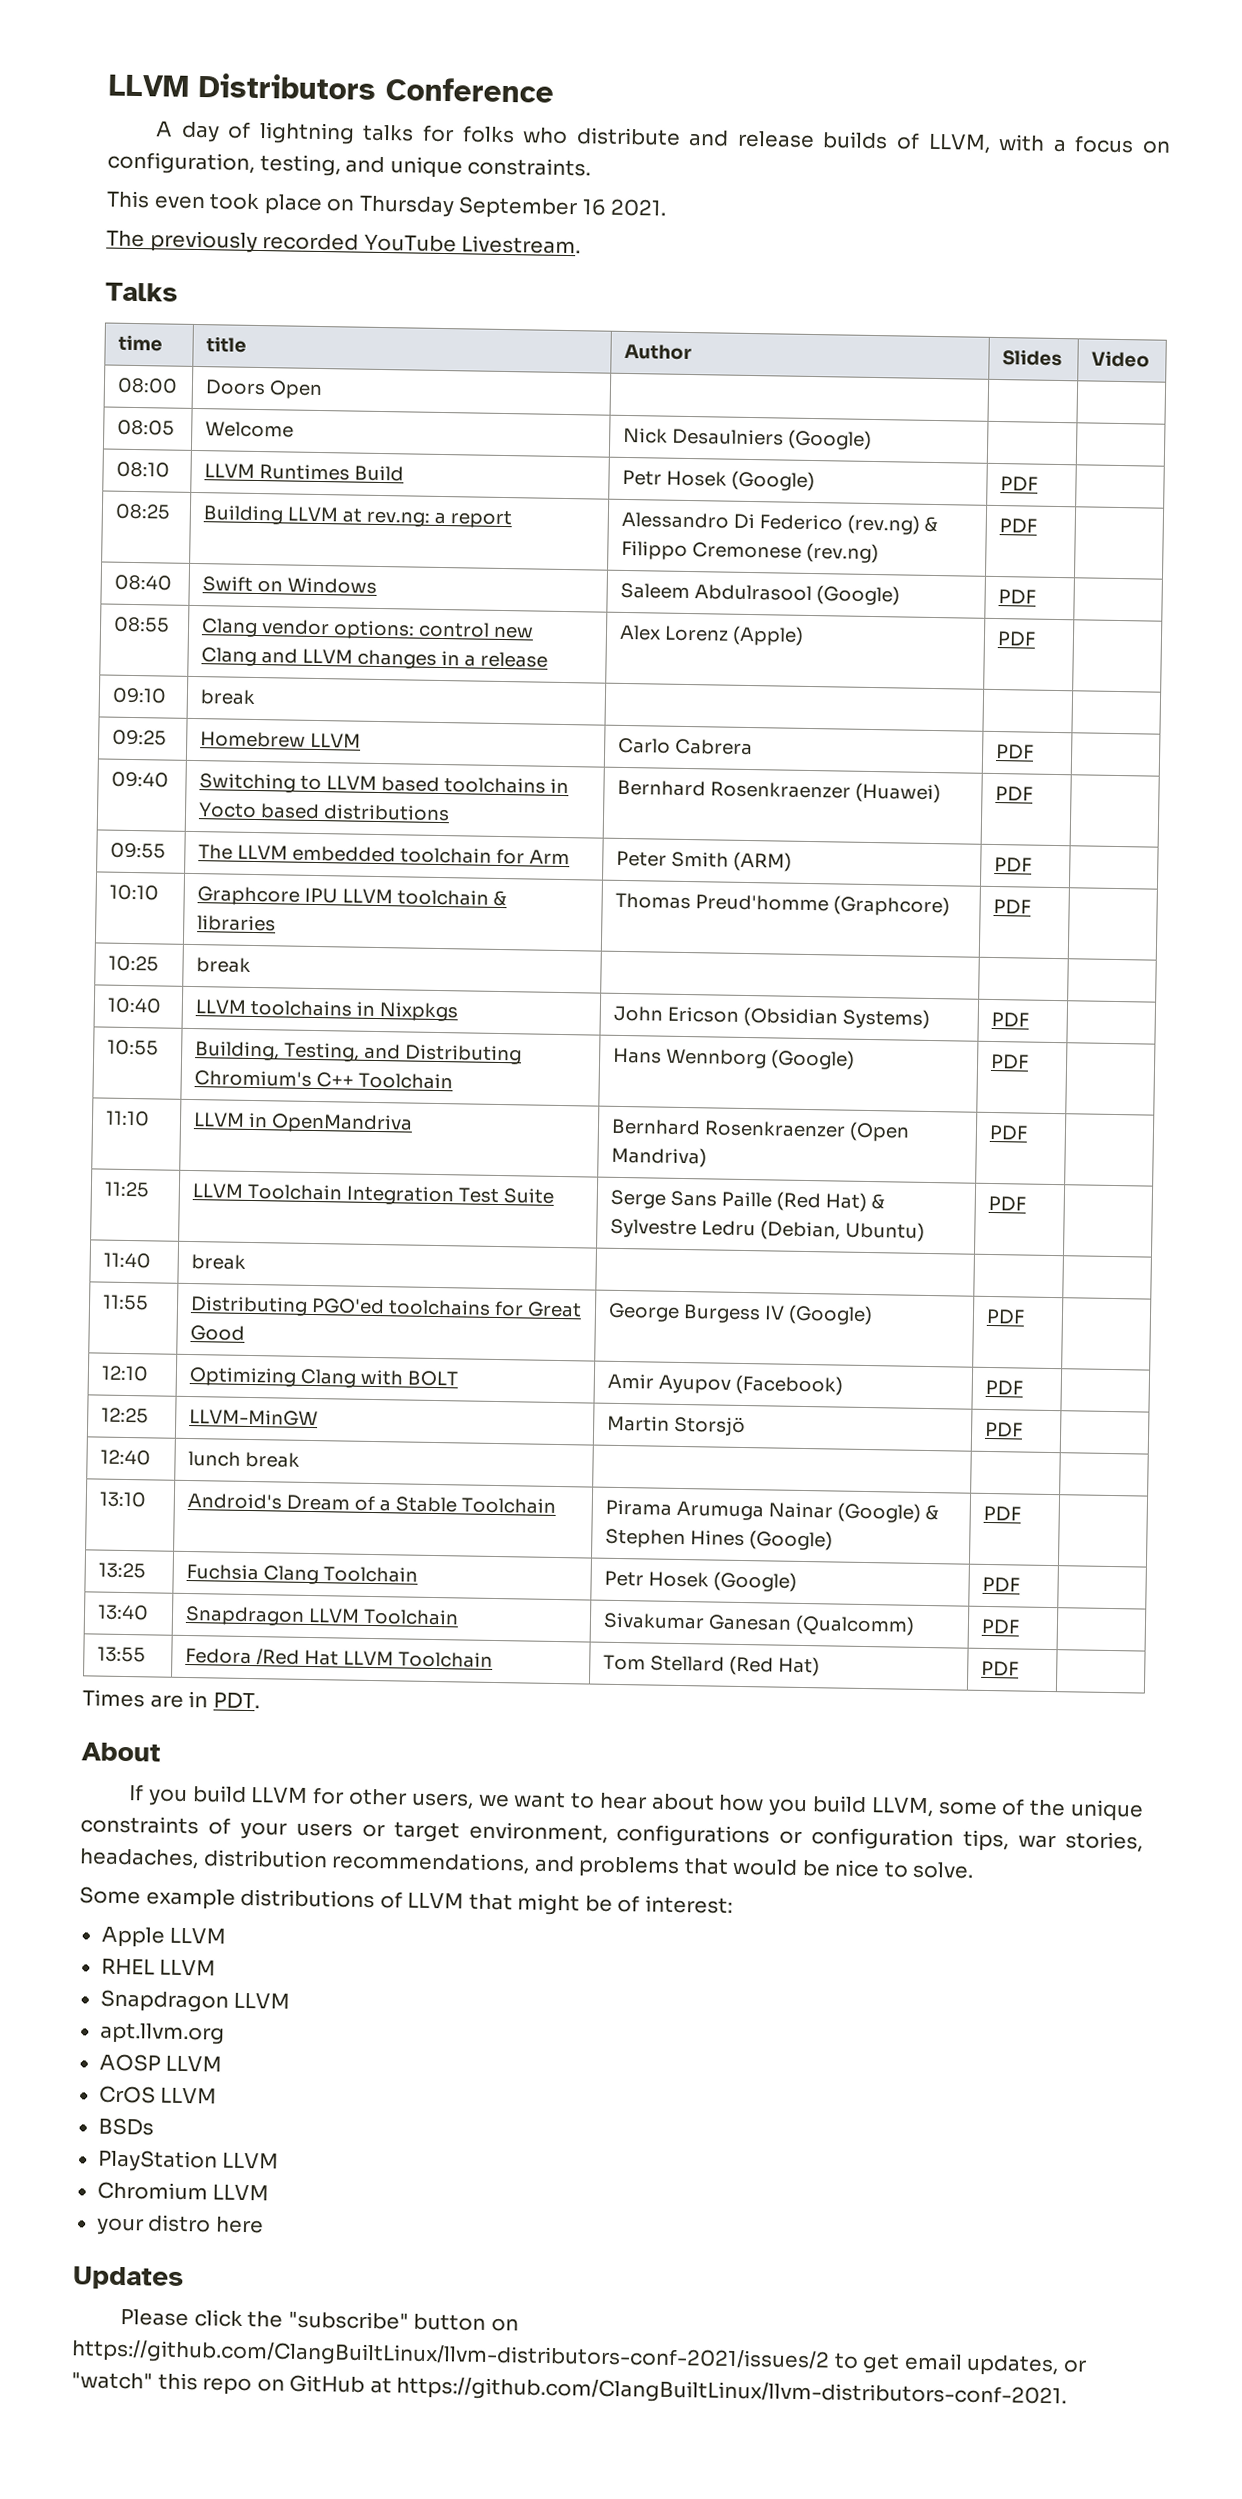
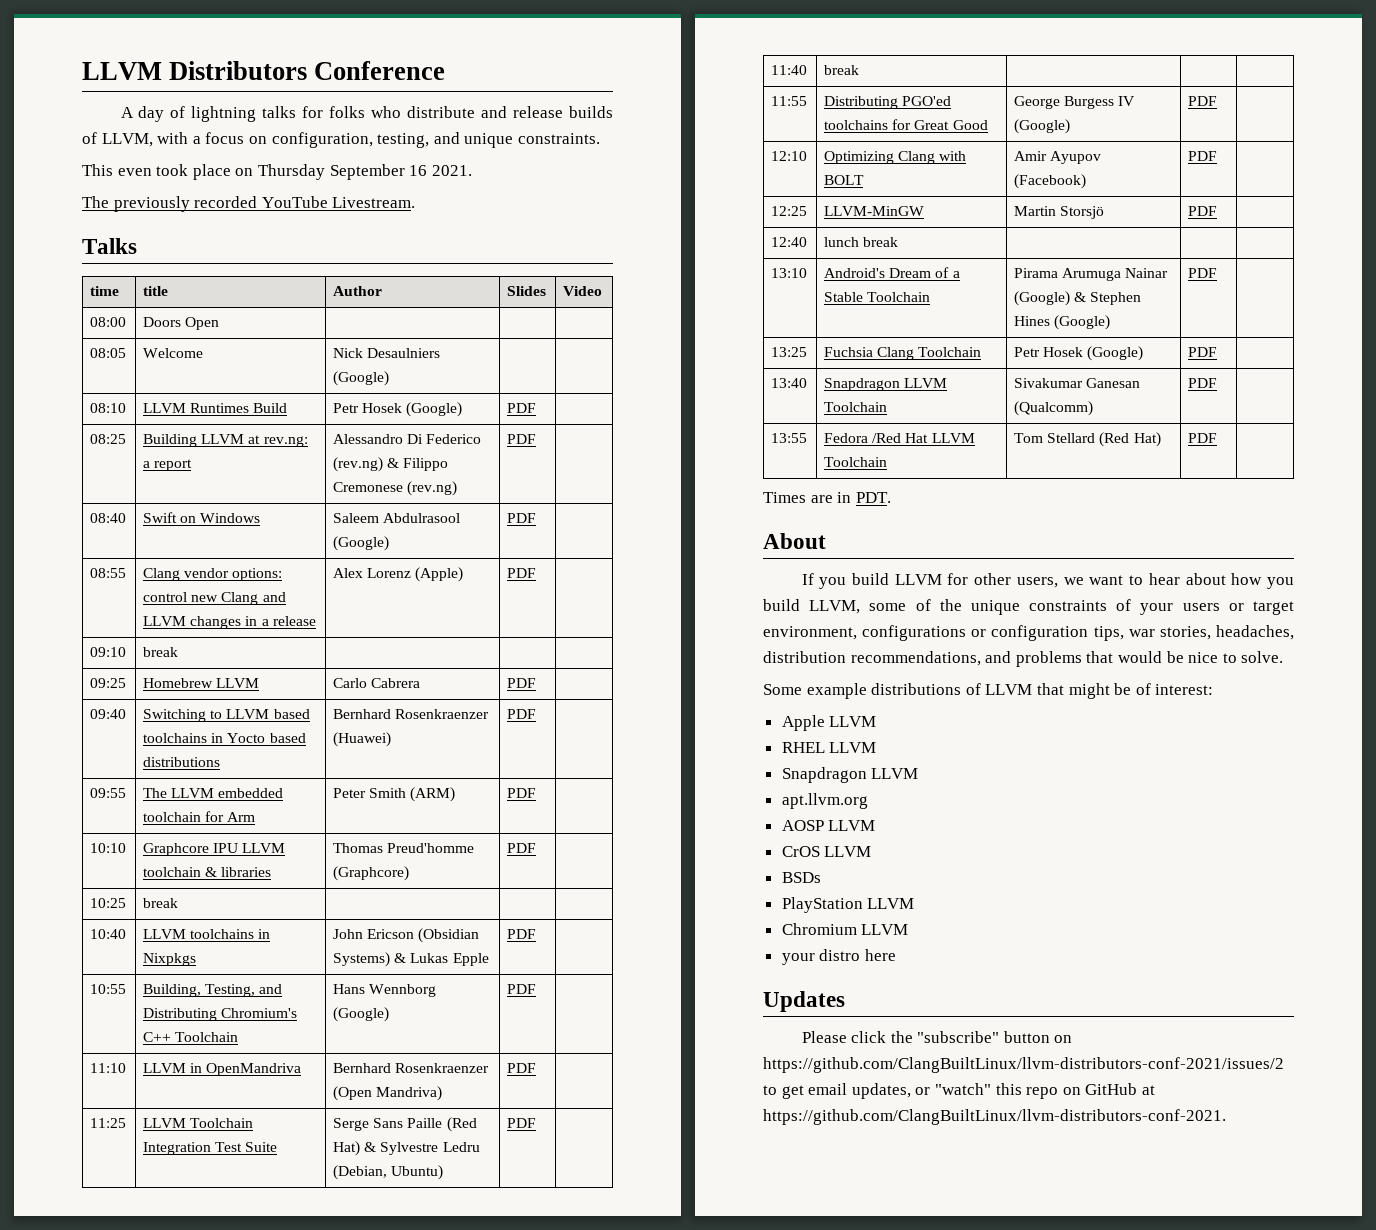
- 10:40 | LLVM toolchains in Nixpkgs | John Ericson (Obsidian Systems) | PDF |
+ 10:40 | LLVM toolchains in Nixpkgs | John Ericson (Obsidian Systems) & Lukas Epple | PDF |

